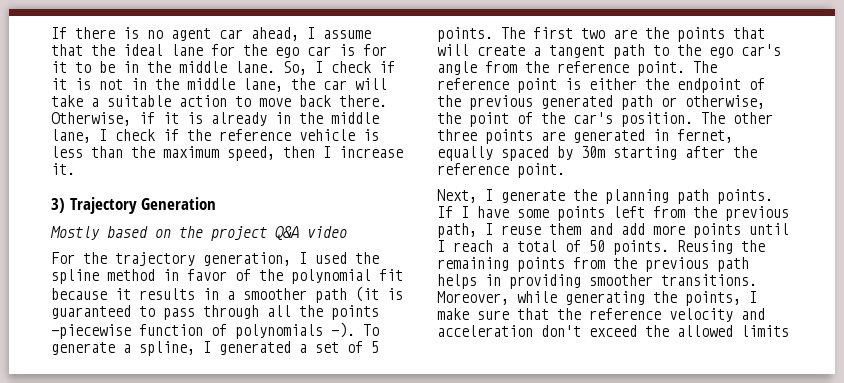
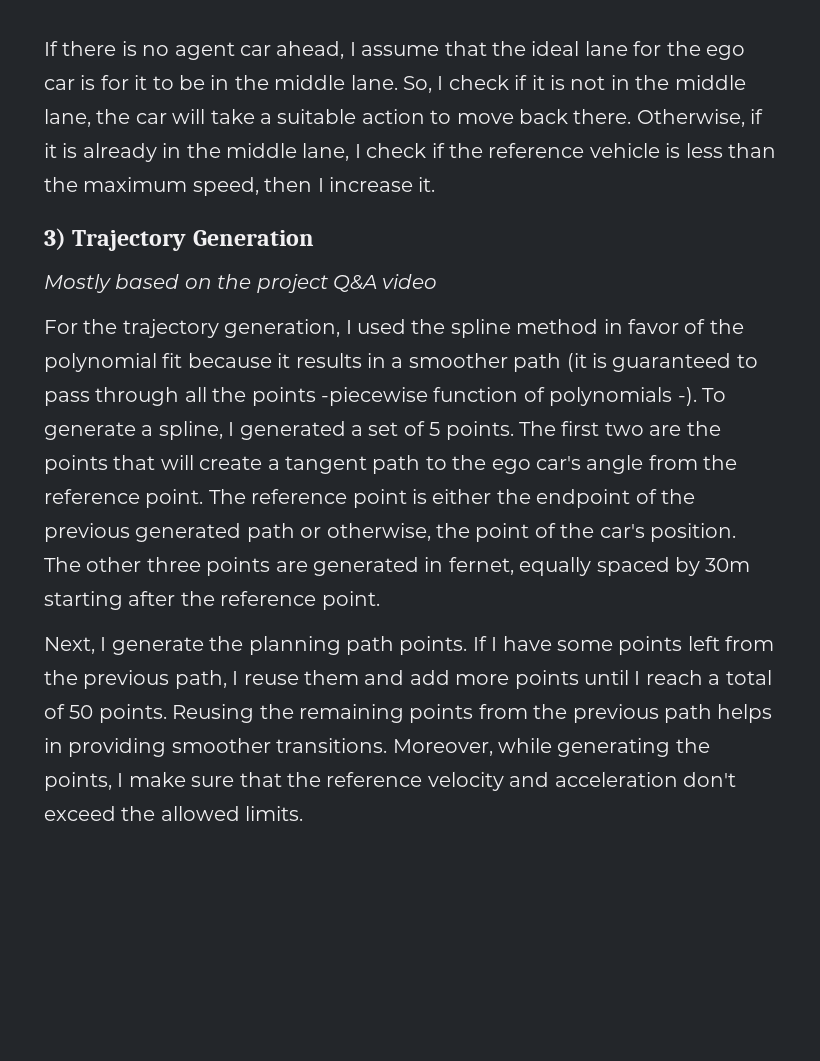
- Moreover, while generating the points, I make sure that the reference velocity and acceleration don't exceed the allowed limits
+ Moreover, while generating the points, I make sure that the reference velocity and acceleration don't exceed the allowed limits.

